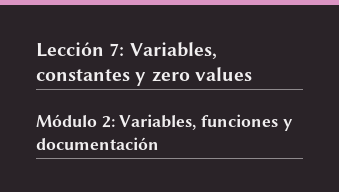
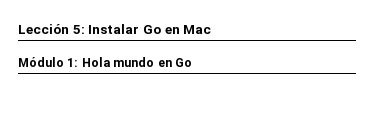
- Lección 7: Variables, constantes y zero values
- Módulo 2: Variables, funciones y documentación
+ Lección 5: Instalar Go en Mac
+ Módulo 1: Hola mundo en Go

